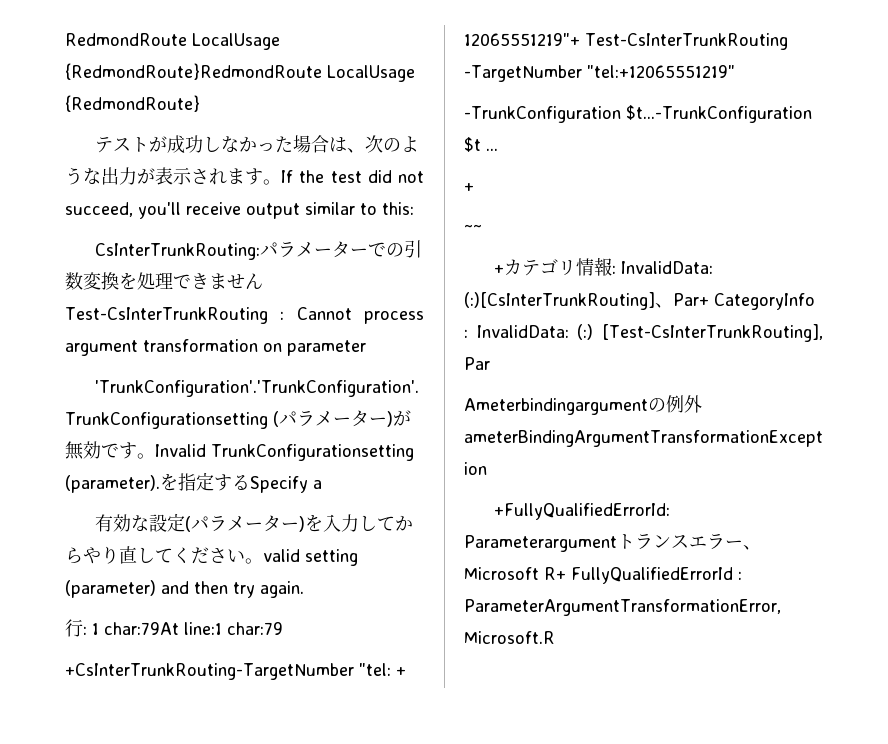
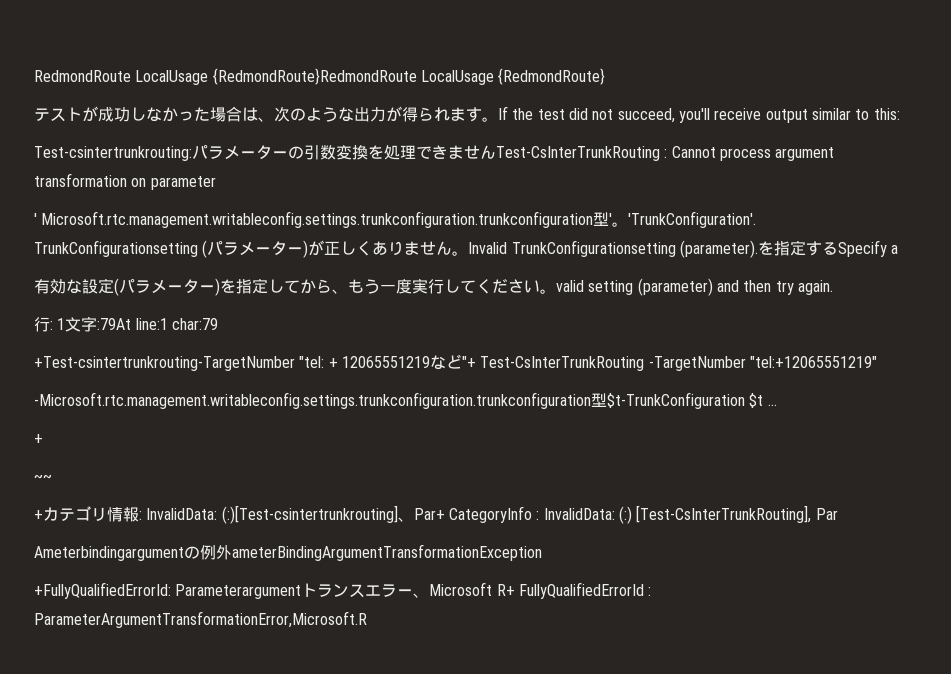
- テストが成功しなかった場合は、次のような出力が表示されます。
+ テストが成功しなかった場合は、次のような出力が得られます。
- CsInterTrunkRouting:パラメーターでの引数変換を処理できませんTest-CsInterTrunkRouting : Cannot process argument transformation on parameter
+ Test-csintertrunkrouting:パラメーターの引数変換を処理できませんTest-CsInterTrunkRouting : Cannot process argument transformation on parameter
- 'TrunkConfiguration'.'TrunkConfiguration'. TrunkConfigurationsetting (パラメーター)が無効です。
+ ' Microsoft.rtc.management.writableconfig.settings.trunkconfiguration.trunkconfiguration型'。'TrunkConfiguration'. TrunkConfigurationsetting (パラメーター)が正しくありません。
- 有効な設定(パラメーター)を入力してからやり直してください。valid setting (parameter) and then try again.
+ 有効な設定(パラメーター)を指定してから、もう一度実行してください。valid setting (parameter) and then try again.
- 行: 1 char:79At line:1 char:79
+ 行: 1文字:79At line:1 char:79
- +CsInterTrunkRouting-TargetNumber "tel: + 12065551219"+ Test-CsInterTrunkRouting -TargetNumber "tel:+12065551219"
+ +Test-csintertrunkrouting-TargetNumber "tel: + 12065551219など"+ Test-CsInterTrunkRouting -TargetNumber "tel:+12065551219"
- -TrunkConfiguration $t...-TrunkConfiguration $t ...
+ -Microsoft.rtc.management.writableconfig.settings.trunkconfiguration.trunkconfiguration型$t-TrunkConfiguration $t ...
- +カテゴリ情報: InvalidData: (:)[CsInterTrunkRouting]、Par+ CategoryInfo : InvalidData: (:) [Test-CsInterTrunkRouting], Par
+ +カテゴリ情報: InvalidData: (:)[Test-csintertrunkrouting]、Par+ CategoryInfo : InvalidData: (:) [Test-CsInterTrunkRouting], Par

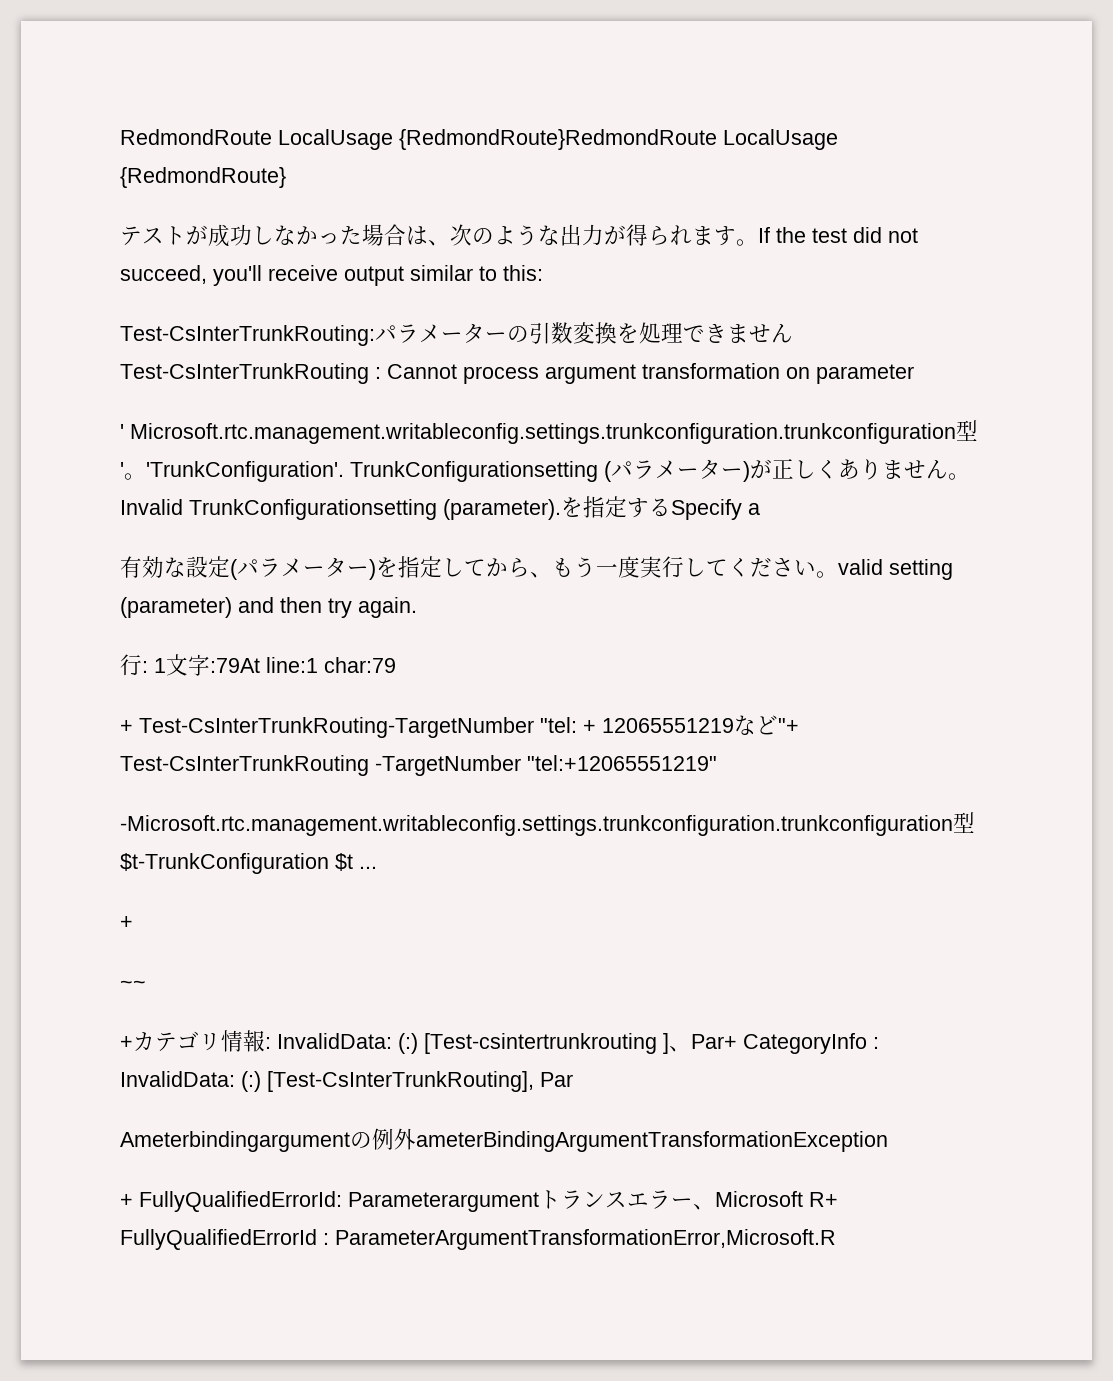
- Test-csintertrunkrouting:パラメーターの引数変換を処理できませんTest-CsInterTrunkRouting : Cannot process argument transformation on parameter
+ Test-CsInterTrunkRouting:パラメーターの引数変換を処理できませんTest-CsInterTrunkRouting : Cannot process argument transformation on parameter
- +Test-csintertrunkrouting-TargetNumber "tel: + 12065551219など"+ Test-CsInterTrunkRouting -TargetNumber "tel:+12065551219"
+ + Test-CsInterTrunkRouting-TargetNumber "tel: + 12065551219など"+ Test-CsInterTrunkRouting -TargetNumber "tel:+12065551219"
- +カテゴリ情報: InvalidData: (:)[Test-csintertrunkrouting]、Par+ CategoryInfo : InvalidData: (:) [Test-CsInterTrunkRouting], Par
+ +カテゴリ情報: InvalidData: (:) [Test-csintertrunkrouting ]、Par+ CategoryInfo : InvalidData: (:) [Test-CsInterTrunkRouting], Par
- +FullyQualifiedErrorId: Parameterargumentトランスエラー、Microsoft R+ FullyQualifiedErrorId : ParameterArgumentTransformationError,Microsoft.R
+ + FullyQualifiedErrorId: Parameterargumentトランスエラー、Microsoft R+ FullyQualifiedErrorId : ParameterArgumentTransformationError,Microsoft.R

